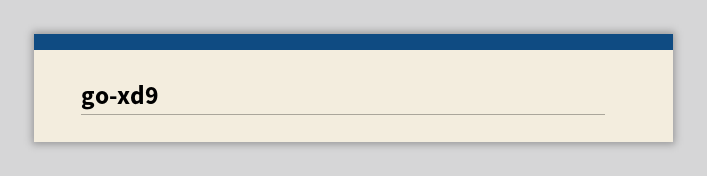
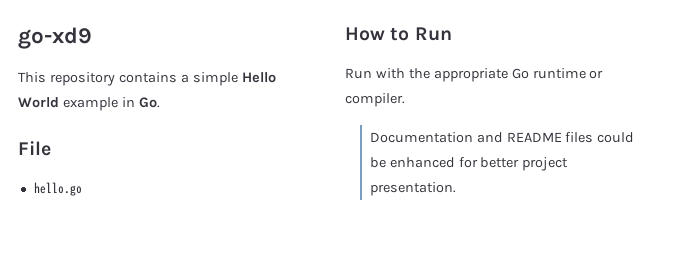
+ This repository contains a simple Hello World example in Go.
+ File
+ hello.go
+ How to Run
+ Run with the appropriate Go runtime or compiler.
+ Documentation and README files could be enhanced for better project presentation.

